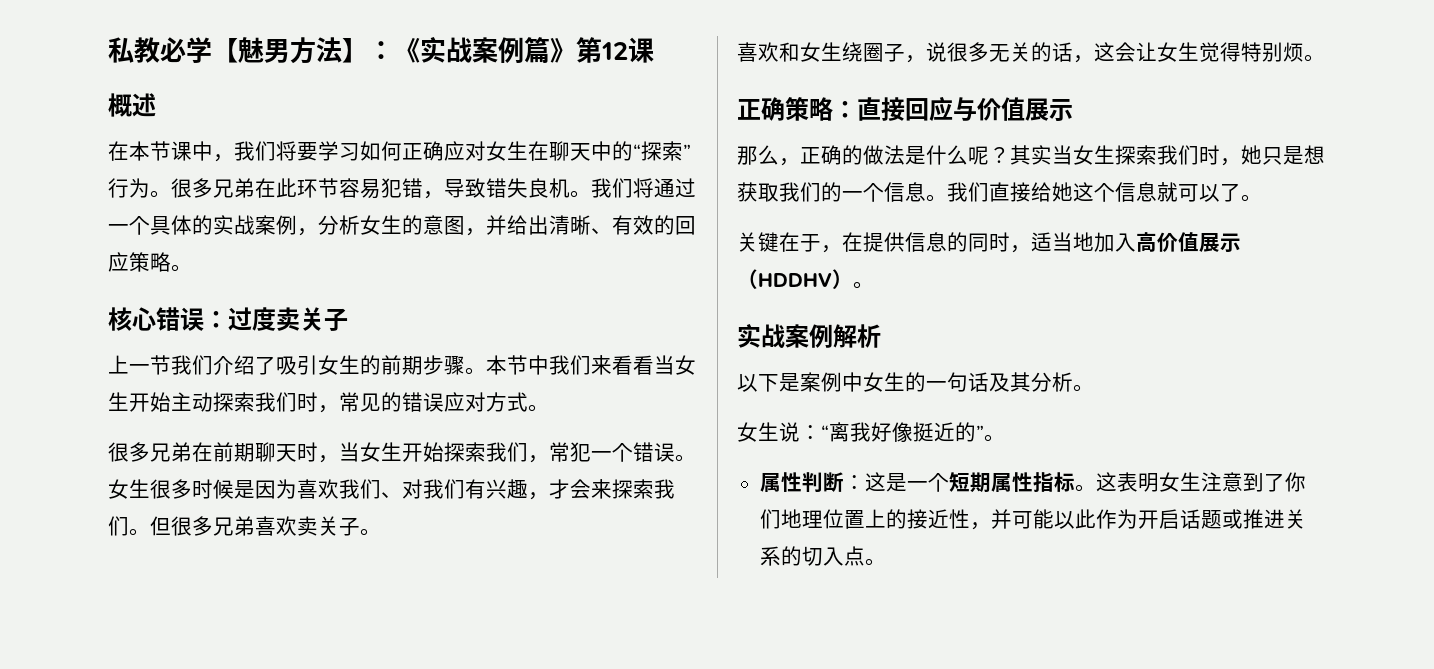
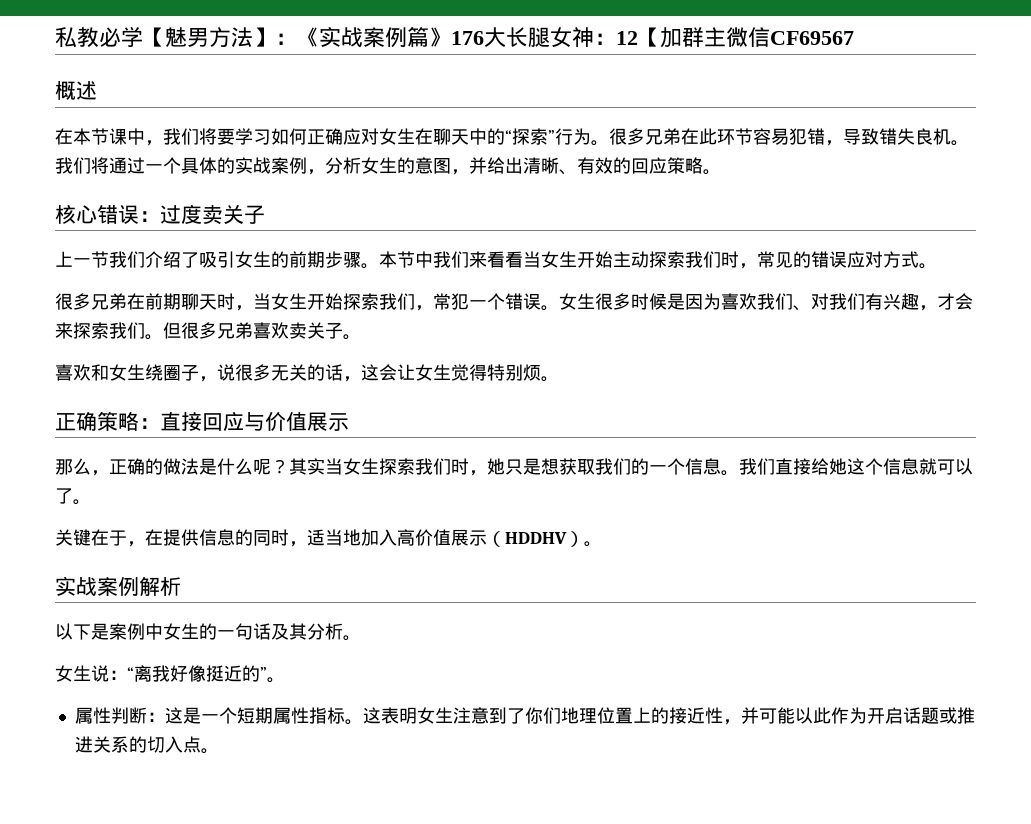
- 私教必学【魅男方法】：《实战案例篇》第12课
+ 私教必学【魅男方法】：《实战案例篇》176大长腿女神：12【加群主微信CF69567

